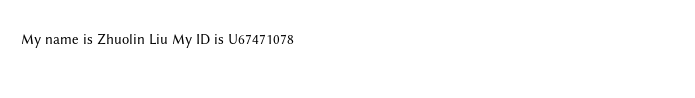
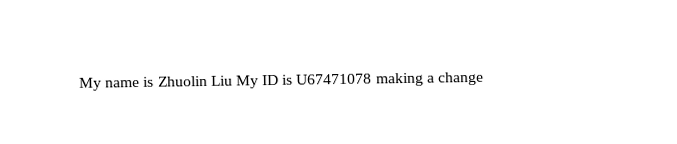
- My name is Zhuolin Liu My ID is U67471078
+ My name is Zhuolin Liu My ID is U67471078 making a change

